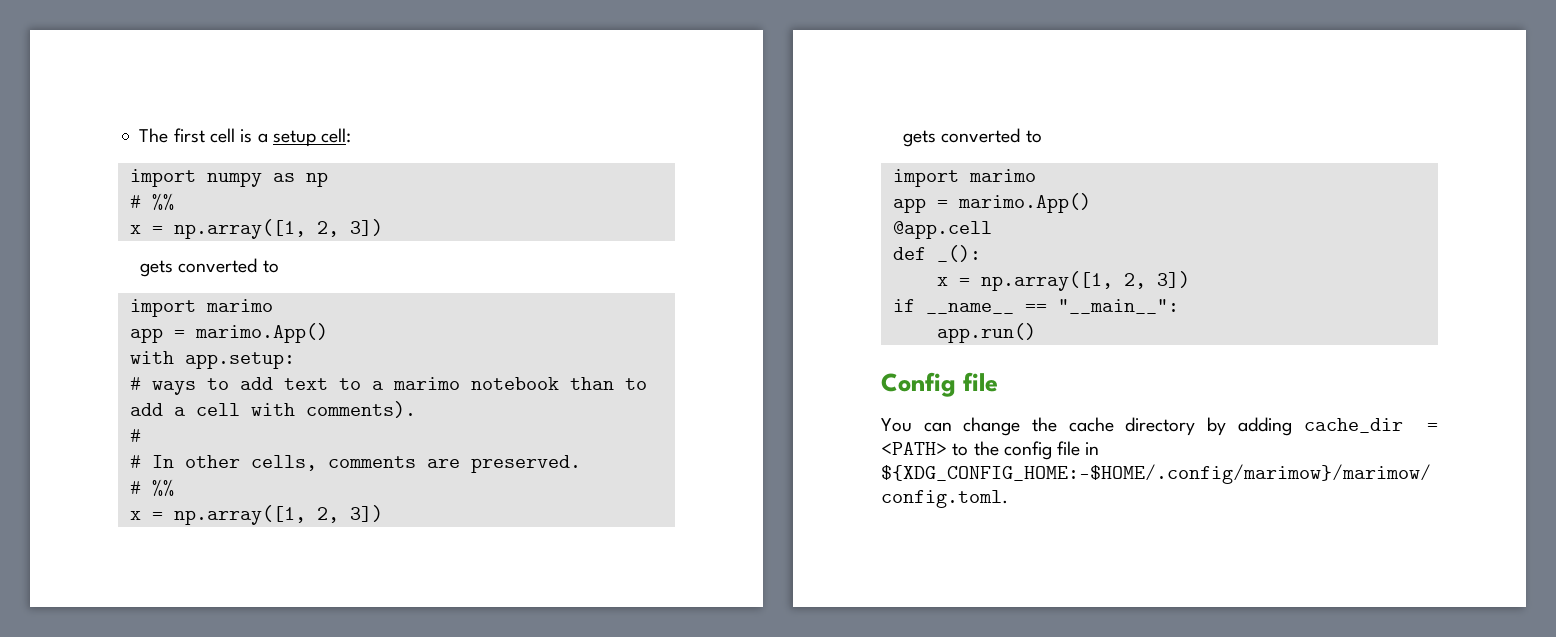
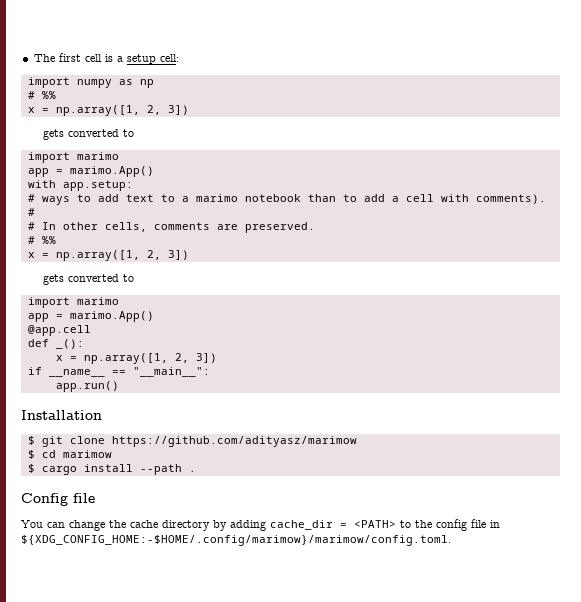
+ Installation
+ $ git clone https://github.com/adityasz/marimow
+ $ cd marimow
+ $ cargo install --path .

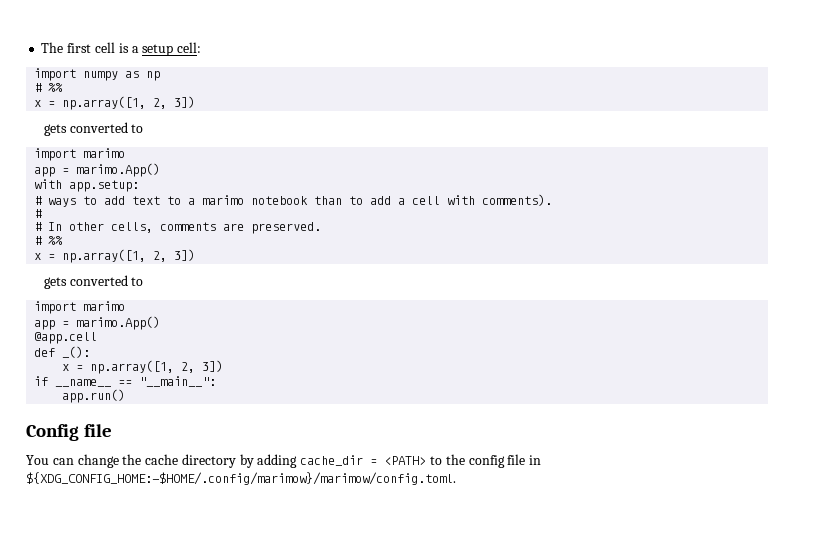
- Installation
- $ git clone https://github.com/adityasz/marimow
- $ cd marimow
- $ cargo install --path .

